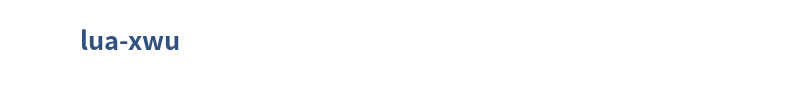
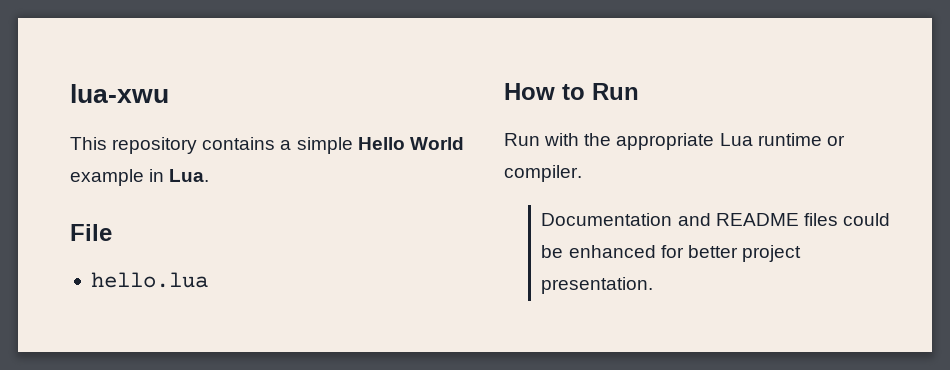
+ This repository contains a simple Hello World example in Lua.
+ File
+ hello.lua
+ How to Run
+ Run with the appropriate Lua runtime or compiler.
+ Documentation and README files could be enhanced for better project presentation.

